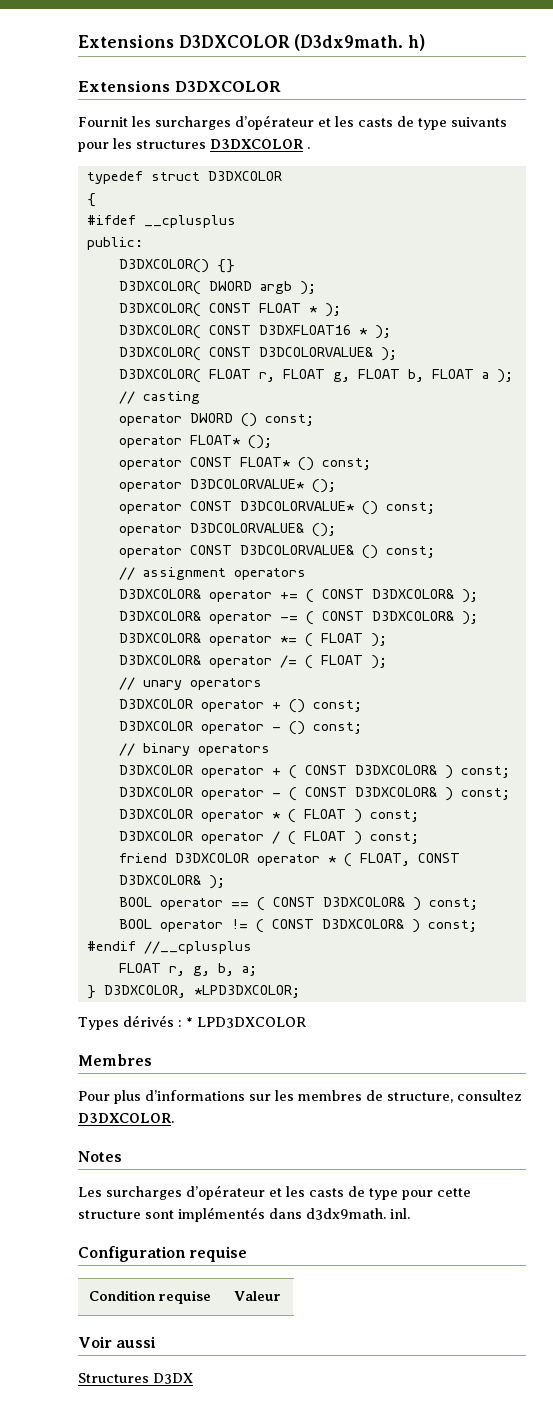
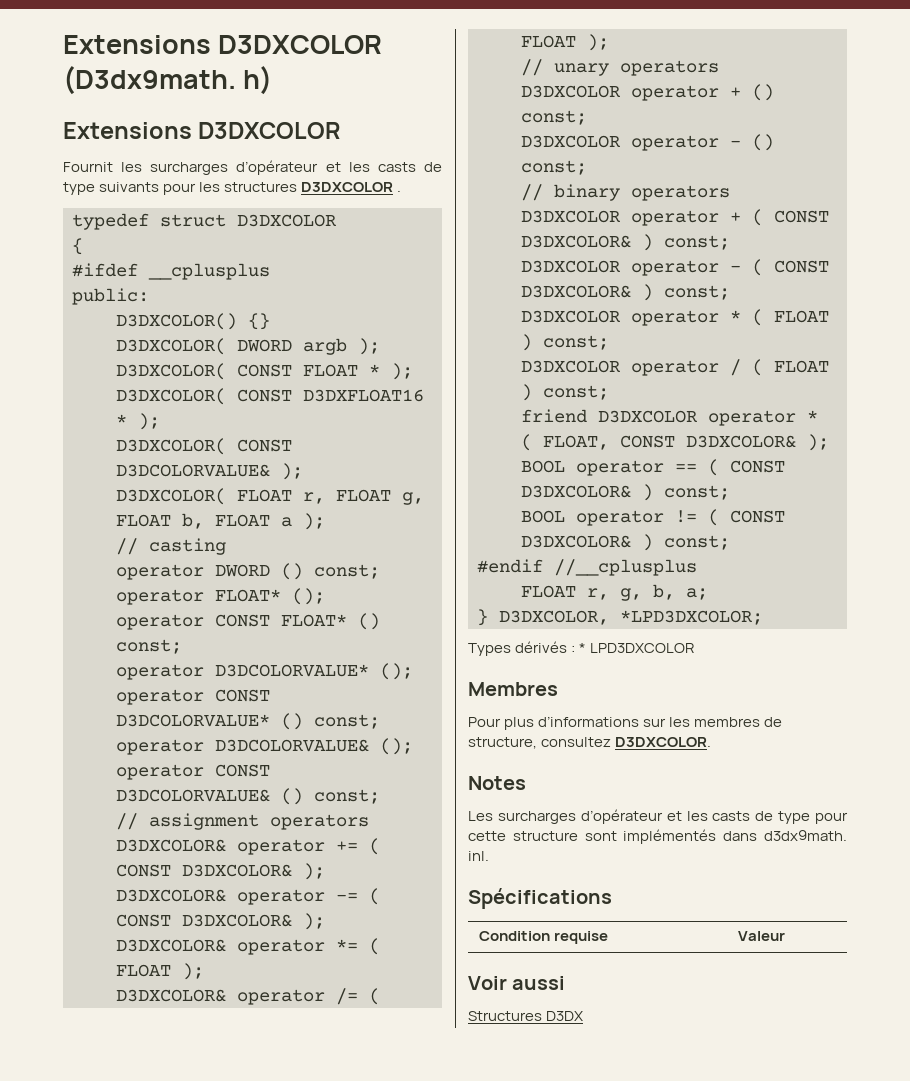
- Configuration requise
+ Spécifications

